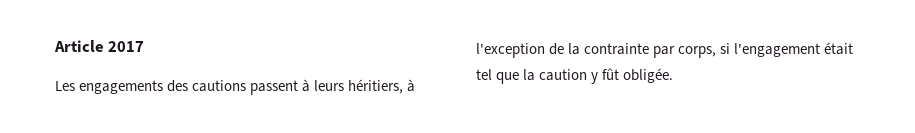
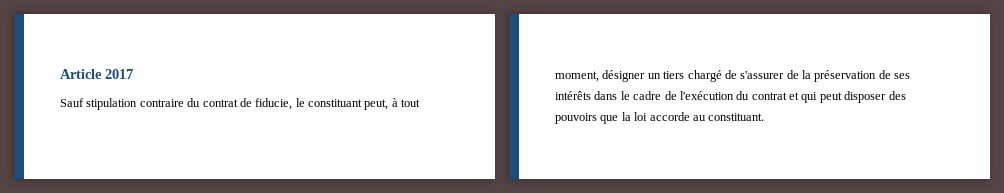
- Les engagements des cautions passent à leurs héritiers, à l'exception de la contrainte par corps, si l'engagement était tel que la caution y fût obligée.
+ Sauf stipulation contraire du contrat de fiducie, le constituant peut, à tout moment, désigner un tiers chargé de s'assurer de la préservation de ses intérêts dans le cadre de l'exécution du contrat et qui peut disposer des pouvoirs que la loi accorde au constituant.

